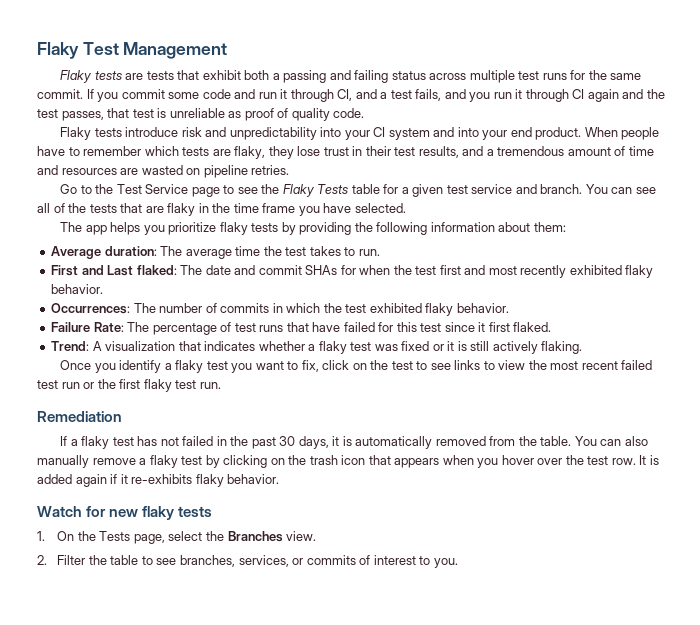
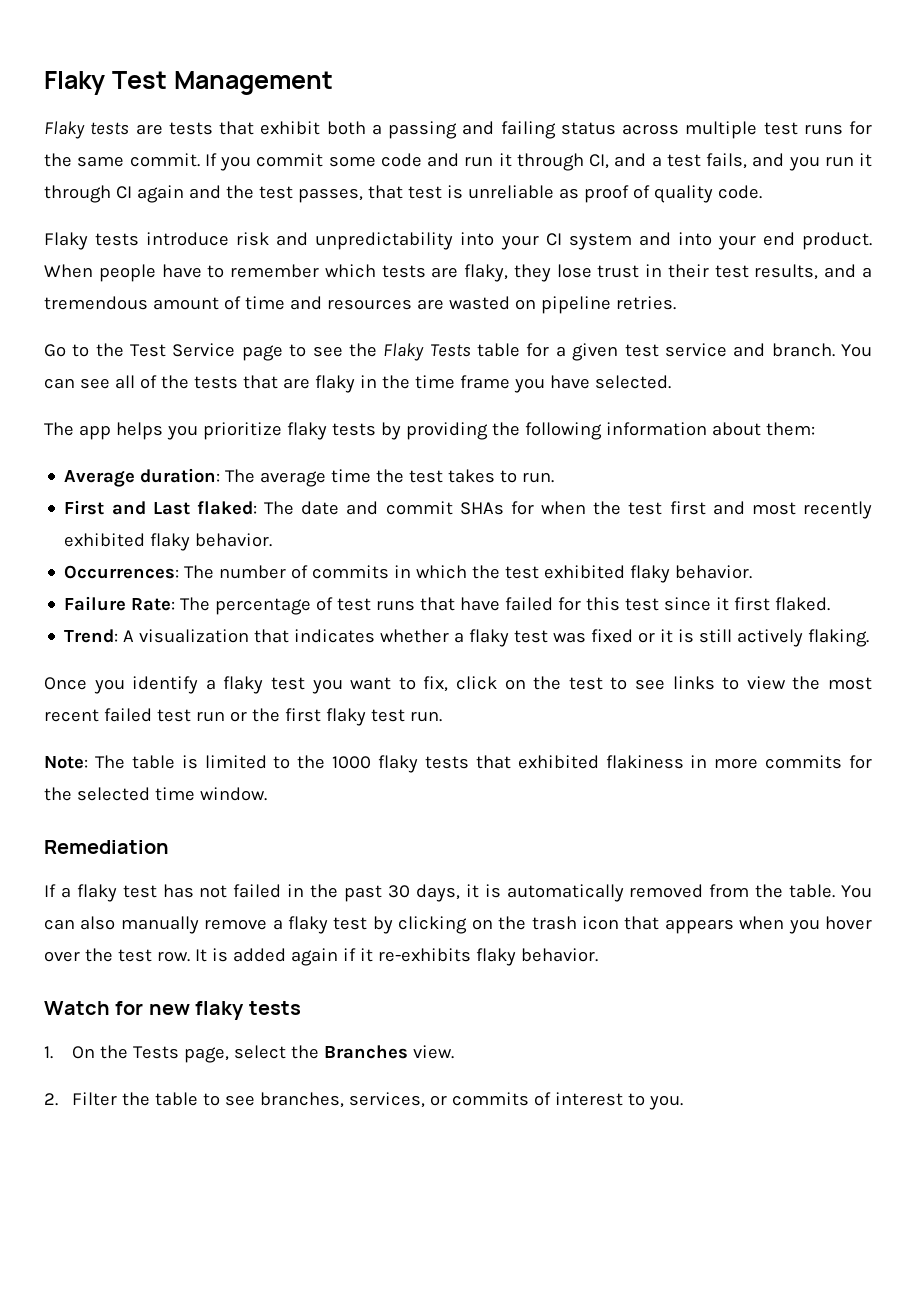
+ Note: The table is limited to the 1000 flaky tests that exhibited flakiness in more commits for the selected time window.

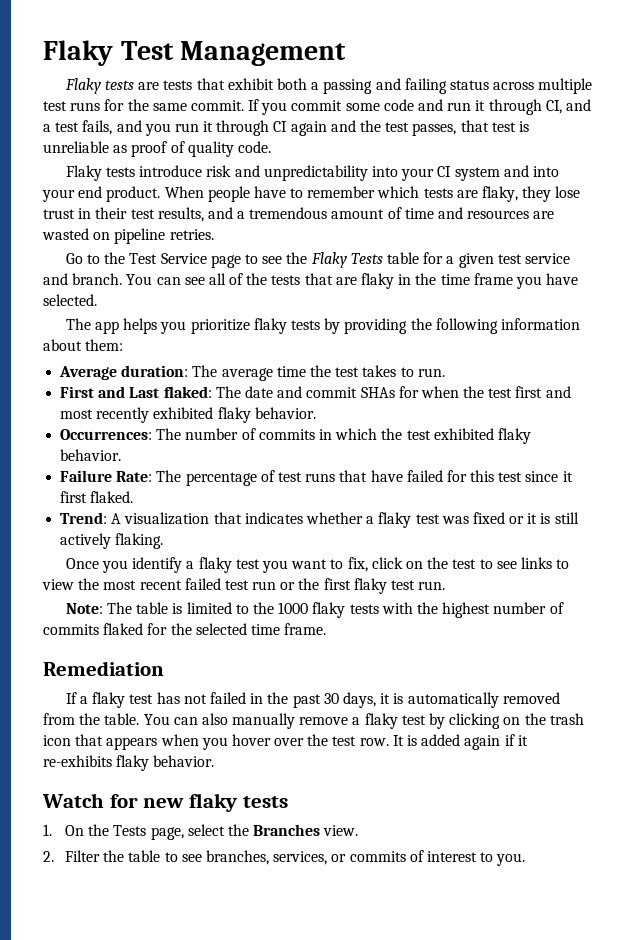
- Note: The table is limited to the 1000 flaky tests that exhibited flakiness in more commits for the selected time window.
+ Note: The table is limited to the 1000 flaky tests with the highest number of commits flaked for the selected time frame.

